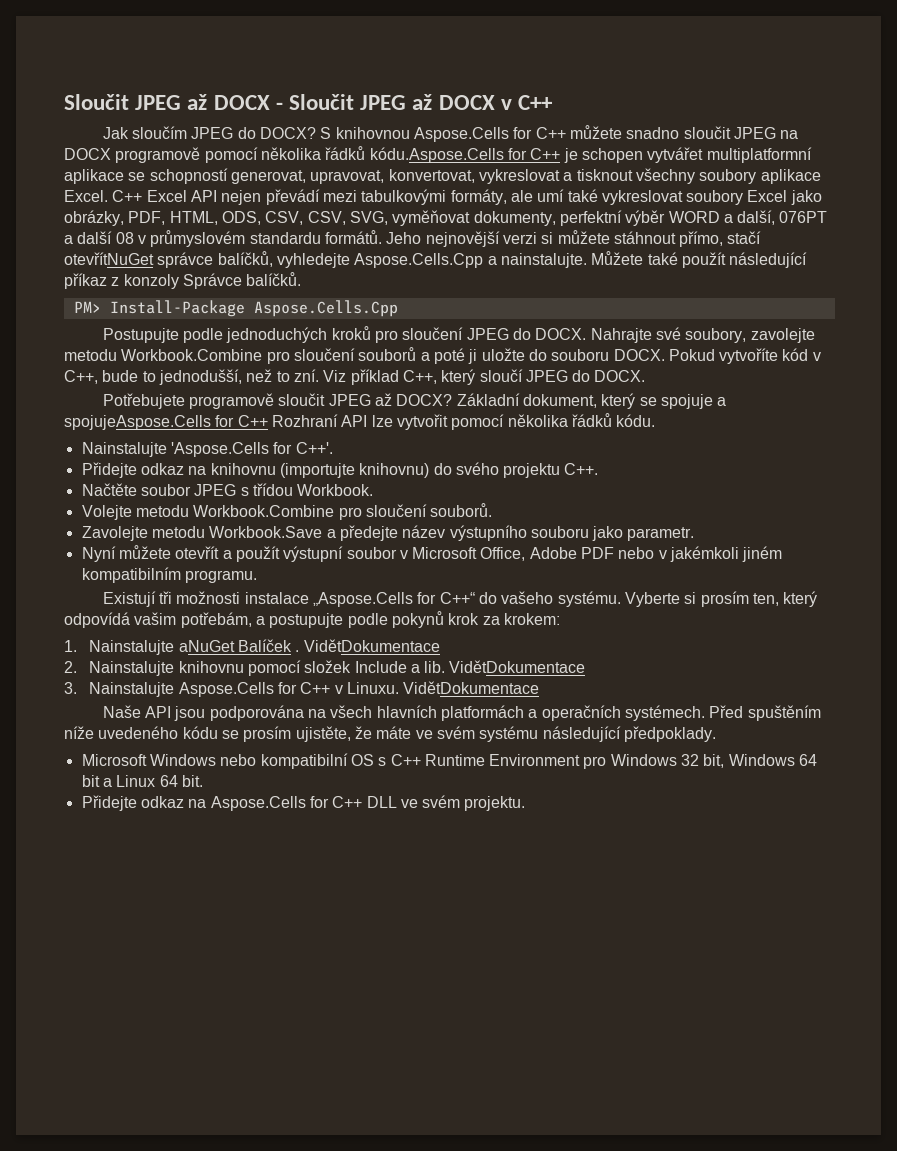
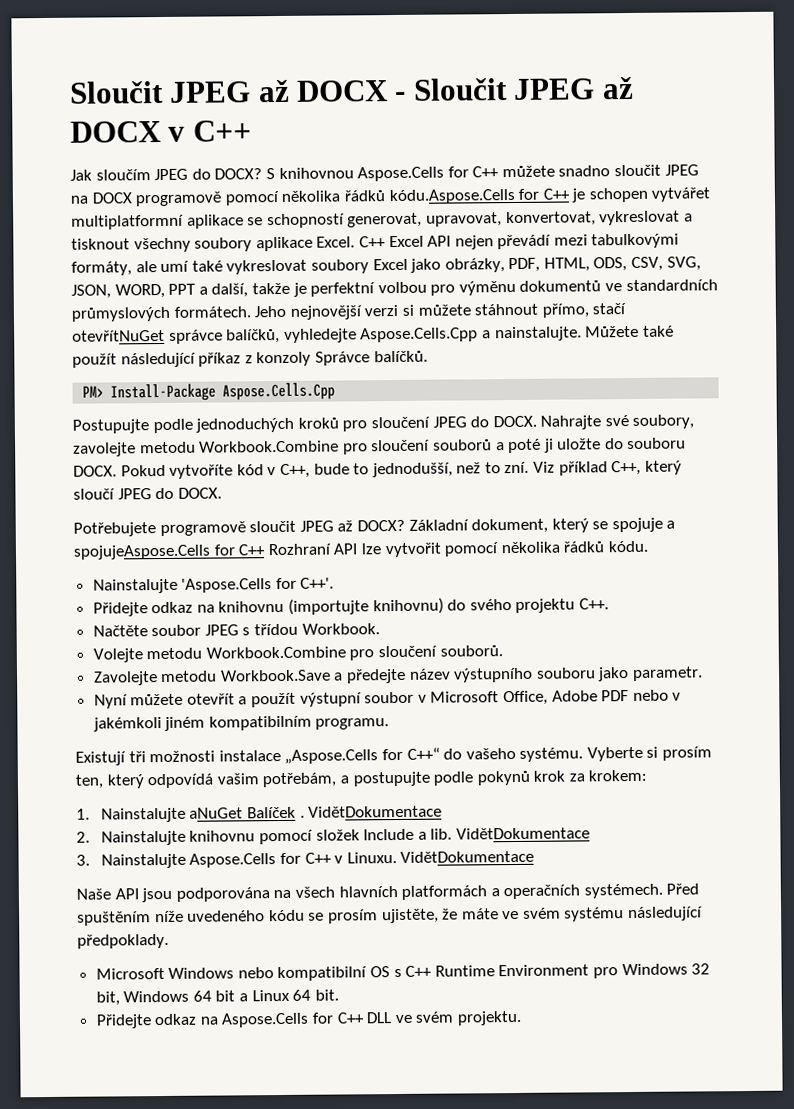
- C++ Excel API nejen převádí mezi tabulkovými formáty, ale umí také vykreslovat soubory Excel jako obrázky, PDF, HTML, ODS, CSV, CSV, SVG, vyměňovat dokumenty, perfektní výběr WORD a další, 076PT a další 08 v průmyslovém standardu formátů.
+ C++ Excel API nejen převádí mezi tabulkovými formáty, ale umí také vykreslovat soubory Excel jako obrázky, PDF, HTML, ODS, CSV, SVG, JSON, WORD, PPT a další, takže je perfektní volbou pro výměnu dokumentů ve standardních průmyslových formátech.

